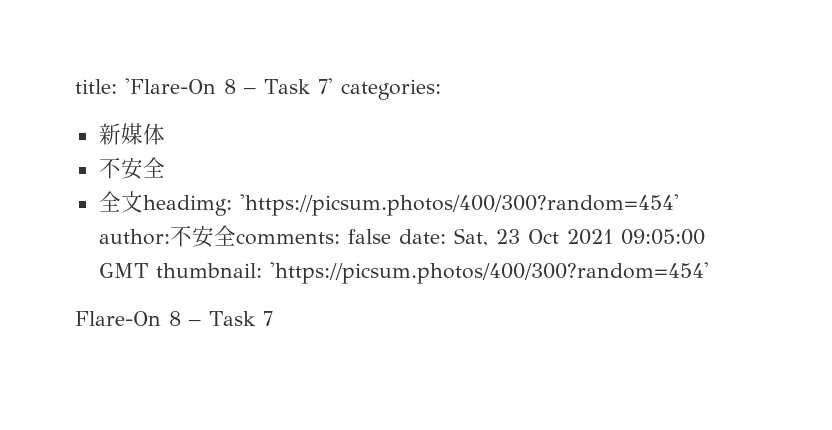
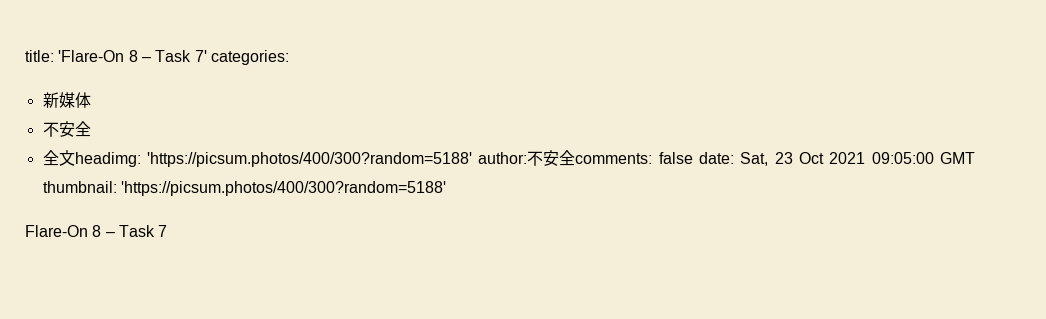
- 全文headimg: 'https://picsum.photos/400/300?random=454' author:不安全comments: false date: Sat, 23 Oct 2021 09:05:00 GMT thumbnail: 'https://picsum.photos/400/300?random=454'
+ 全文headimg: 'https://picsum.photos/400/300?random=5188' author:不安全comments: false date: Sat, 23 Oct 2021 09:05:00 GMT thumbnail: 'https://picsum.photos/400/300?random=5188'

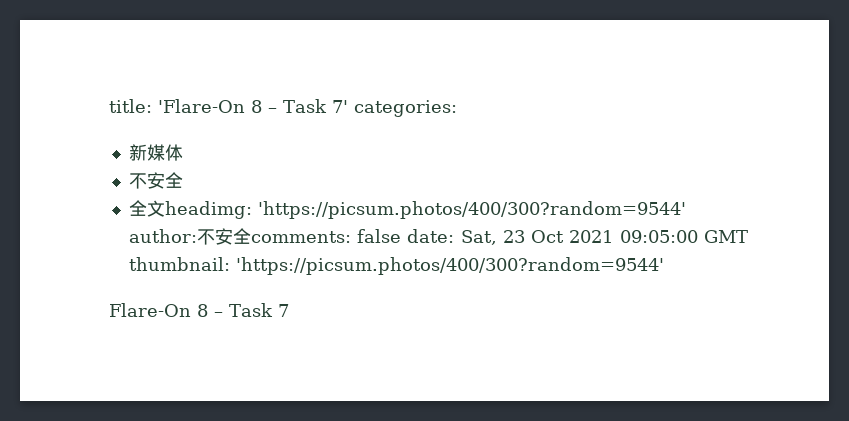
- 全文headimg: 'https://picsum.photos/400/300?random=5188' author:不安全comments: false date: Sat, 23 Oct 2021 09:05:00 GMT thumbnail: 'https://picsum.photos/400/300?random=5188'
+ 全文headimg: 'https://picsum.photos/400/300?random=9544' author:不安全comments: false date: Sat, 23 Oct 2021 09:05:00 GMT thumbnail: 'https://picsum.photos/400/300?random=9544'

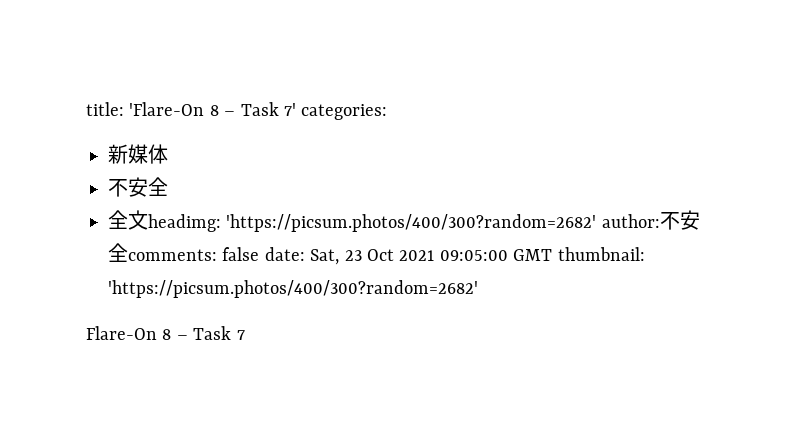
- 全文headimg: 'https://picsum.photos/400/300?random=9544' author:不安全comments: false date: Sat, 23 Oct 2021 09:05:00 GMT thumbnail: 'https://picsum.photos/400/300?random=9544'
+ 全文headimg: 'https://picsum.photos/400/300?random=2682' author:不安全comments: false date: Sat, 23 Oct 2021 09:05:00 GMT thumbnail: 'https://picsum.photos/400/300?random=2682'

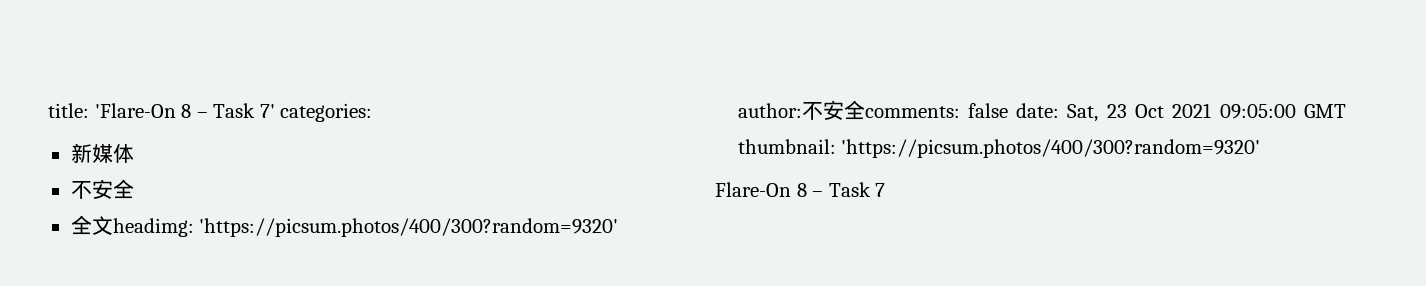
- 全文headimg: 'https://picsum.photos/400/300?random=2682' author:不安全comments: false date: Sat, 23 Oct 2021 09:05:00 GMT thumbnail: 'https://picsum.photos/400/300?random=2682'
+ 全文headimg: 'https://picsum.photos/400/300?random=9320' author:不安全comments: false date: Sat, 23 Oct 2021 09:05:00 GMT thumbnail: 'https://picsum.photos/400/300?random=9320'

